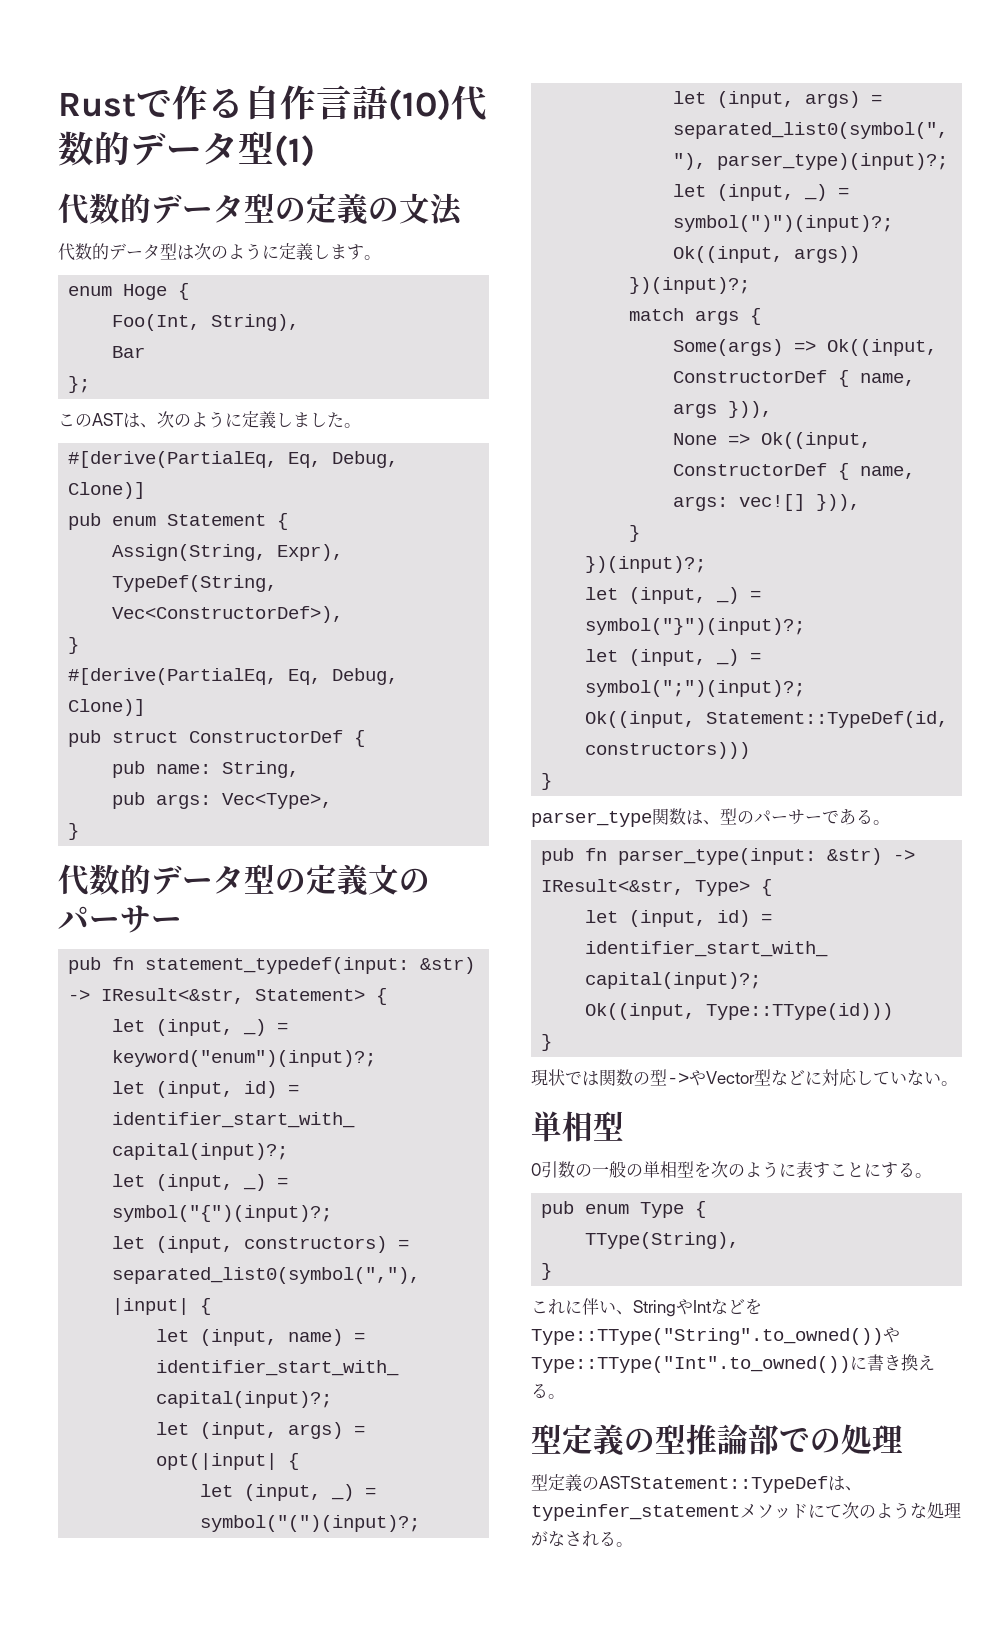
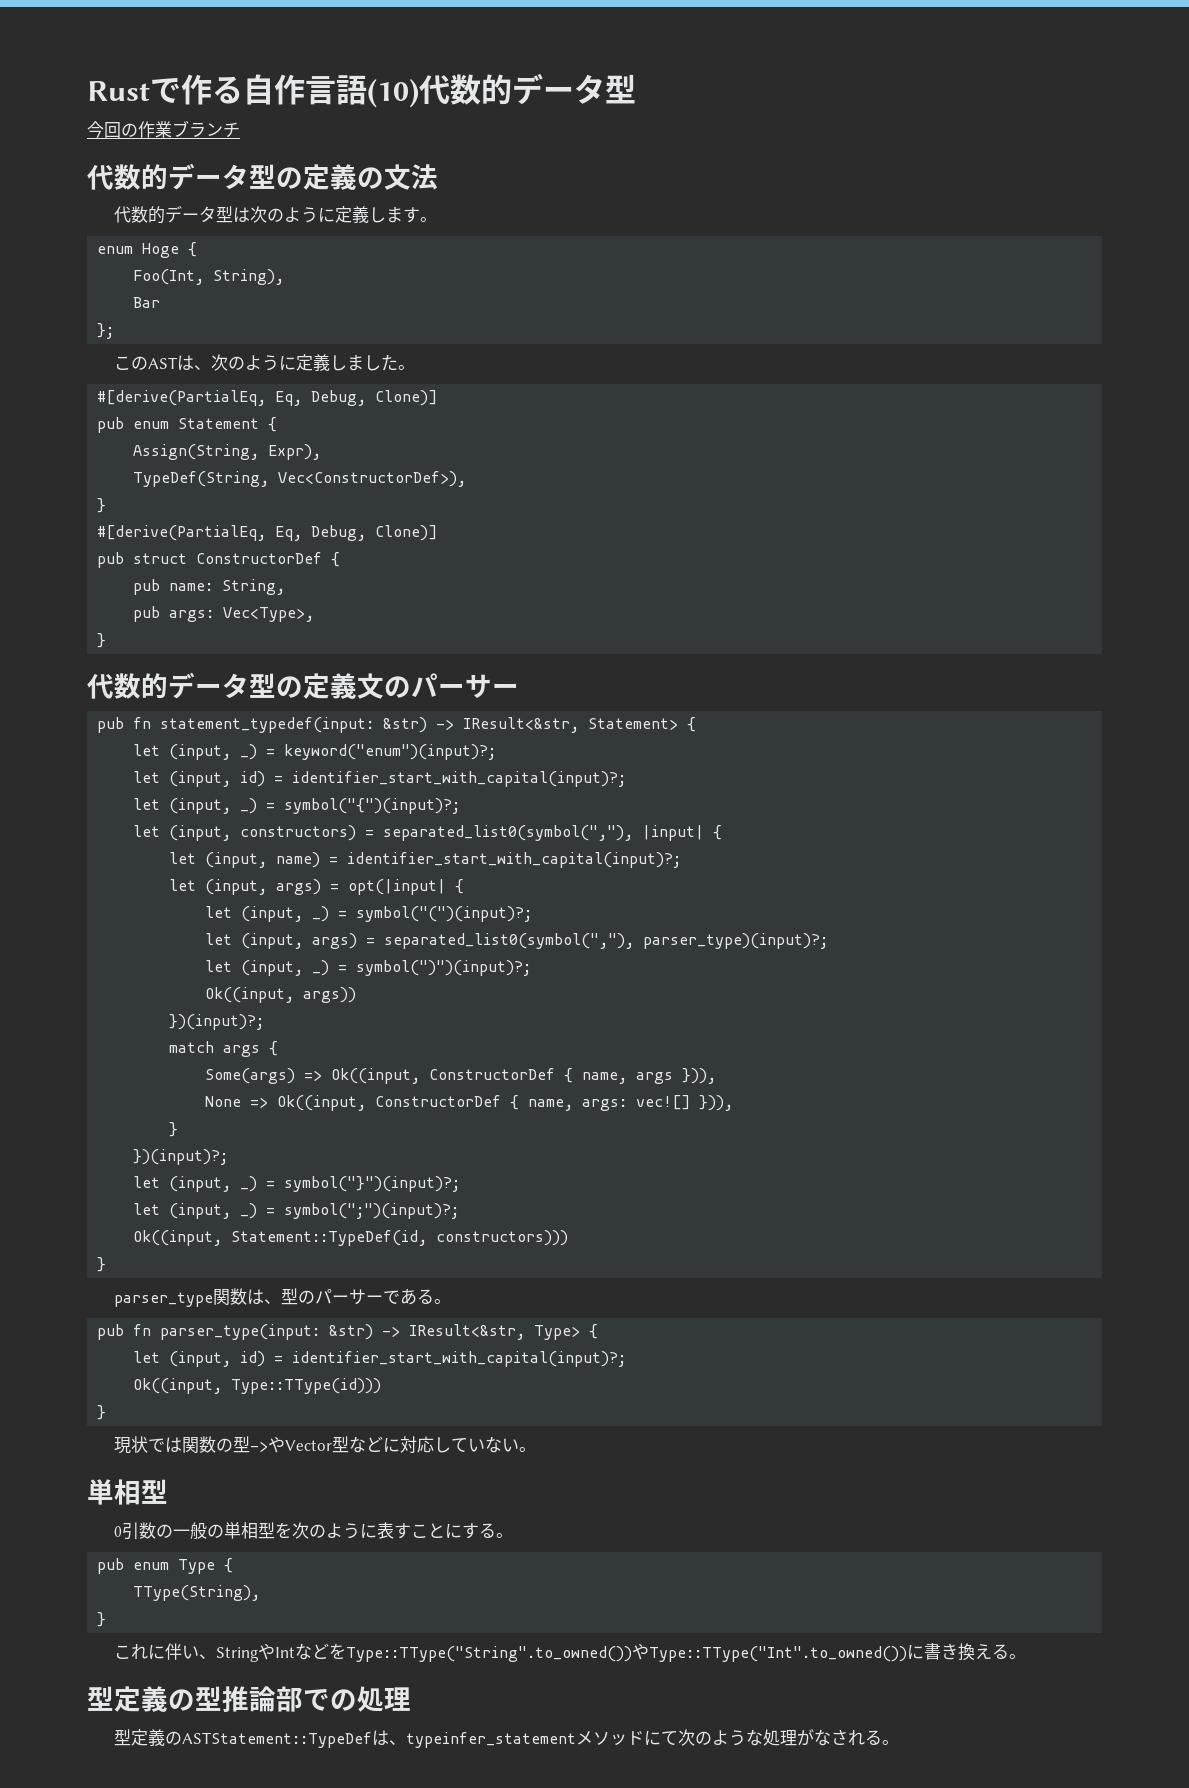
- Rustで作る自作言語(10)代数的データ型(1)
+ Rustで作る自作言語(10)代数的データ型
+ 今回の作業ブランチ

